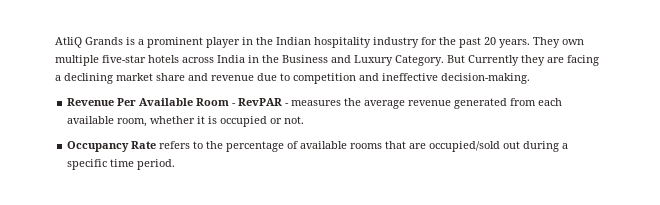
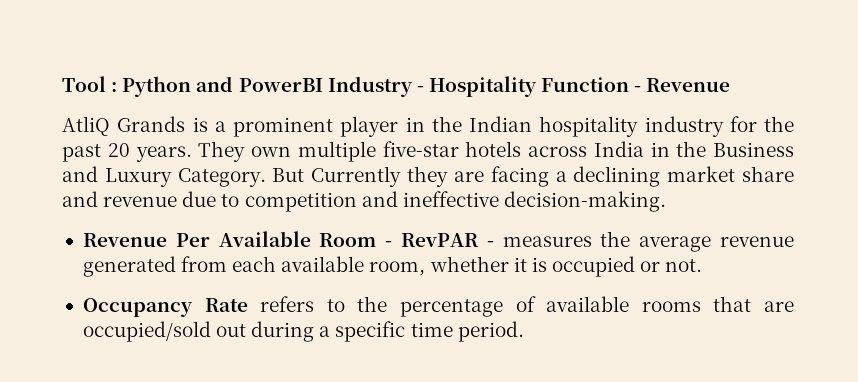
+ Tool : Python and PowerBI Industry - Hospitality Function - Revenue

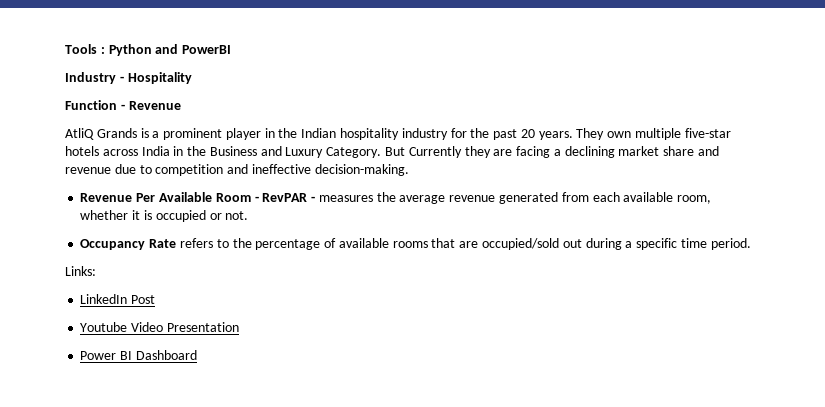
- Tool : Python and PowerBI Industry - Hospitality Function - Revenue
+ Tools : Python and PowerBI
+ Industry - Hospitality
+ Function - Revenue
+ Links:
+ LinkedIn Post
+ Youtube Video Presentation
+ Power BI Dashboard

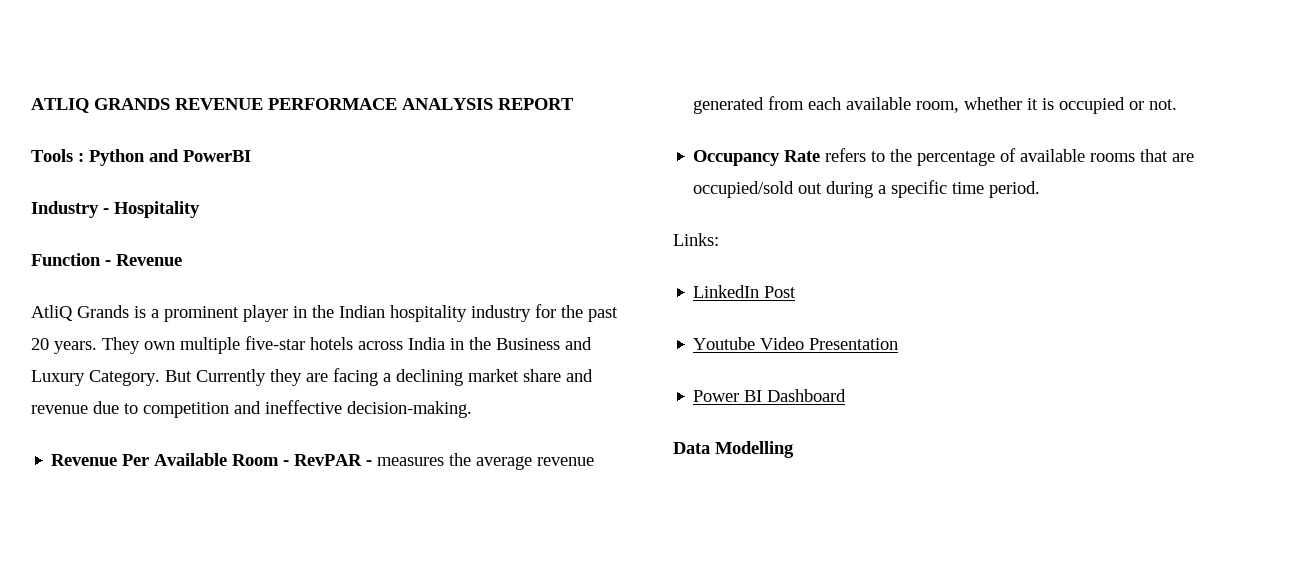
+ ATLIQ GRANDS REVENUE PERFORMACE ANALYSIS REPORT
+ Data Modelling

